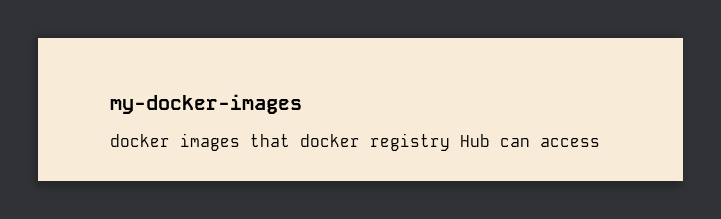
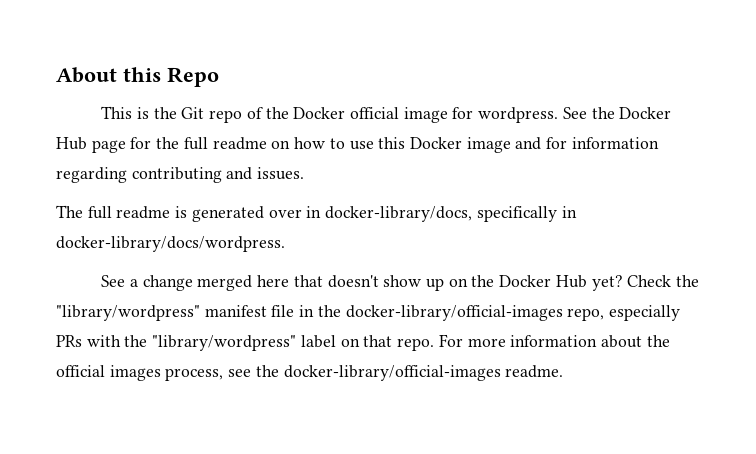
- my-docker-images
- docker images that docker registry Hub can access
+ About this Repo
+ This is the Git repo of the Docker official image for wordpress. See the Docker Hub page for the full readme on how to use this Docker image and for information regarding contributing and issues.
+ The full readme is generated over in docker-library/docs, specifically in docker-library/docs/wordpress.
+ See a change merged here that doesn't show up on the Docker Hub yet? Check the "library/wordpress" manifest file in the docker-library/official-images repo, especially PRs with the "library/wordpress" label on that repo. For more information about the official images process, see the docker-library/official-images readme.

